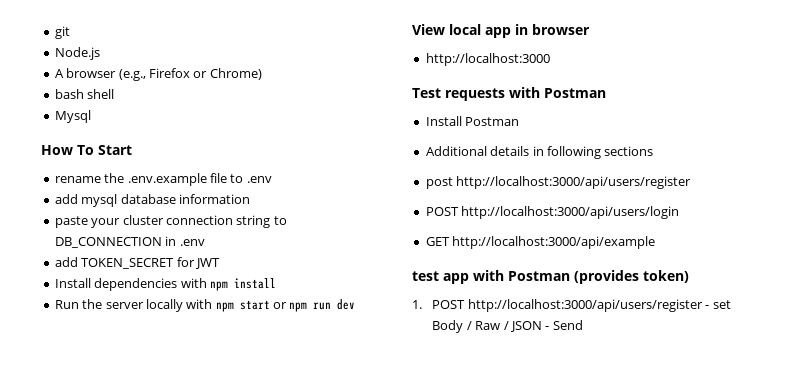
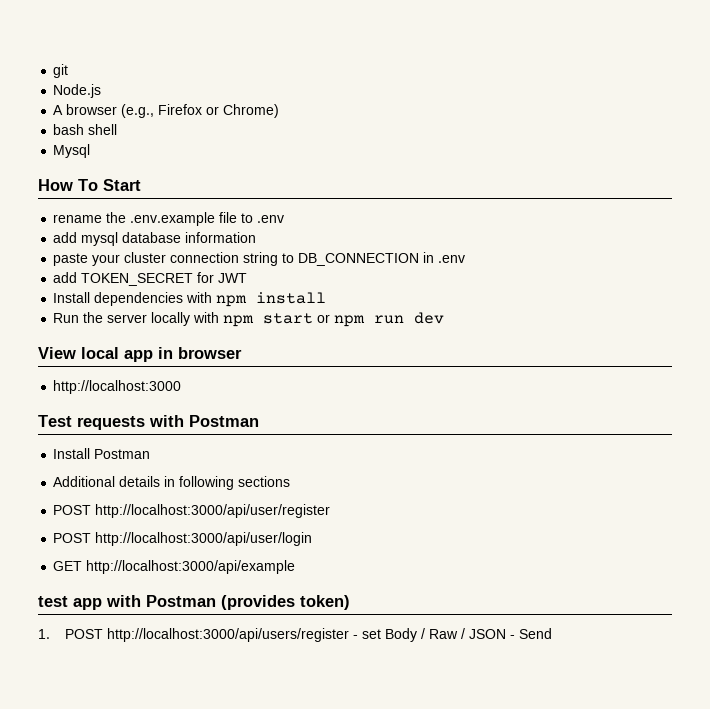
- post http://localhost:3000/api/users/register
- POST http://localhost:3000/api/users/login
+ POST http://localhost:3000/api/user/register
+ POST http://localhost:3000/api/user/login

